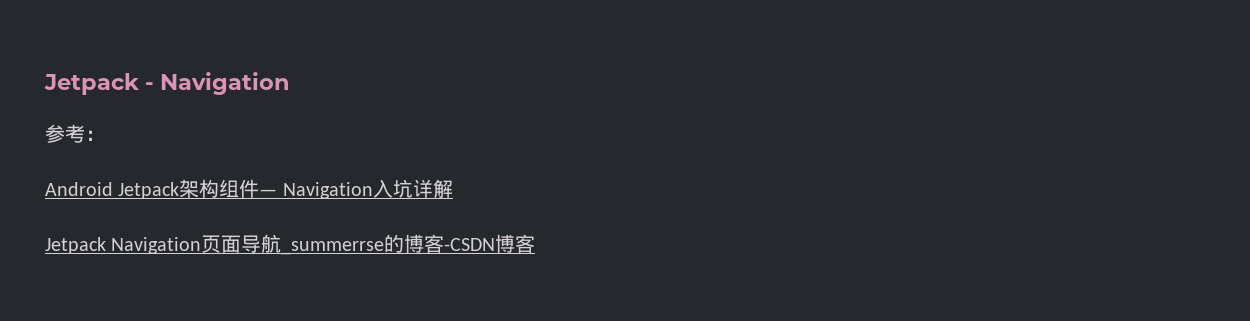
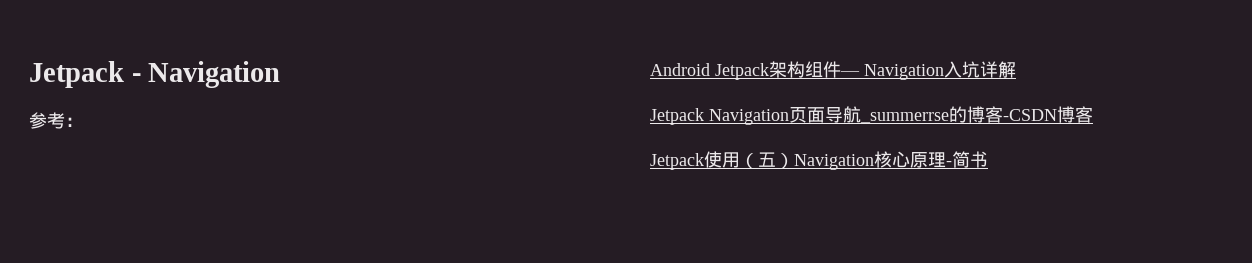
+ Jetpack使用（五）Navigation核心原理-简书

